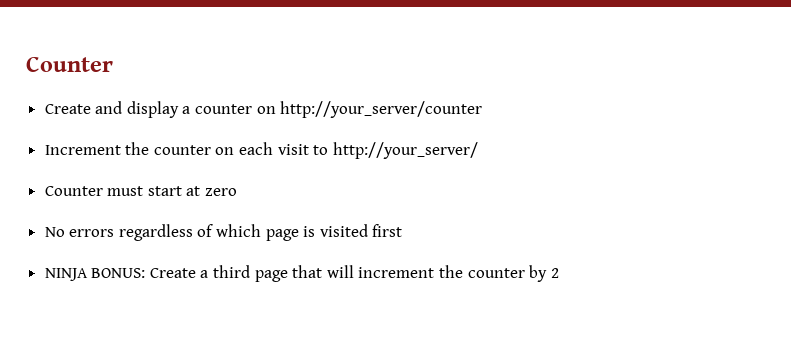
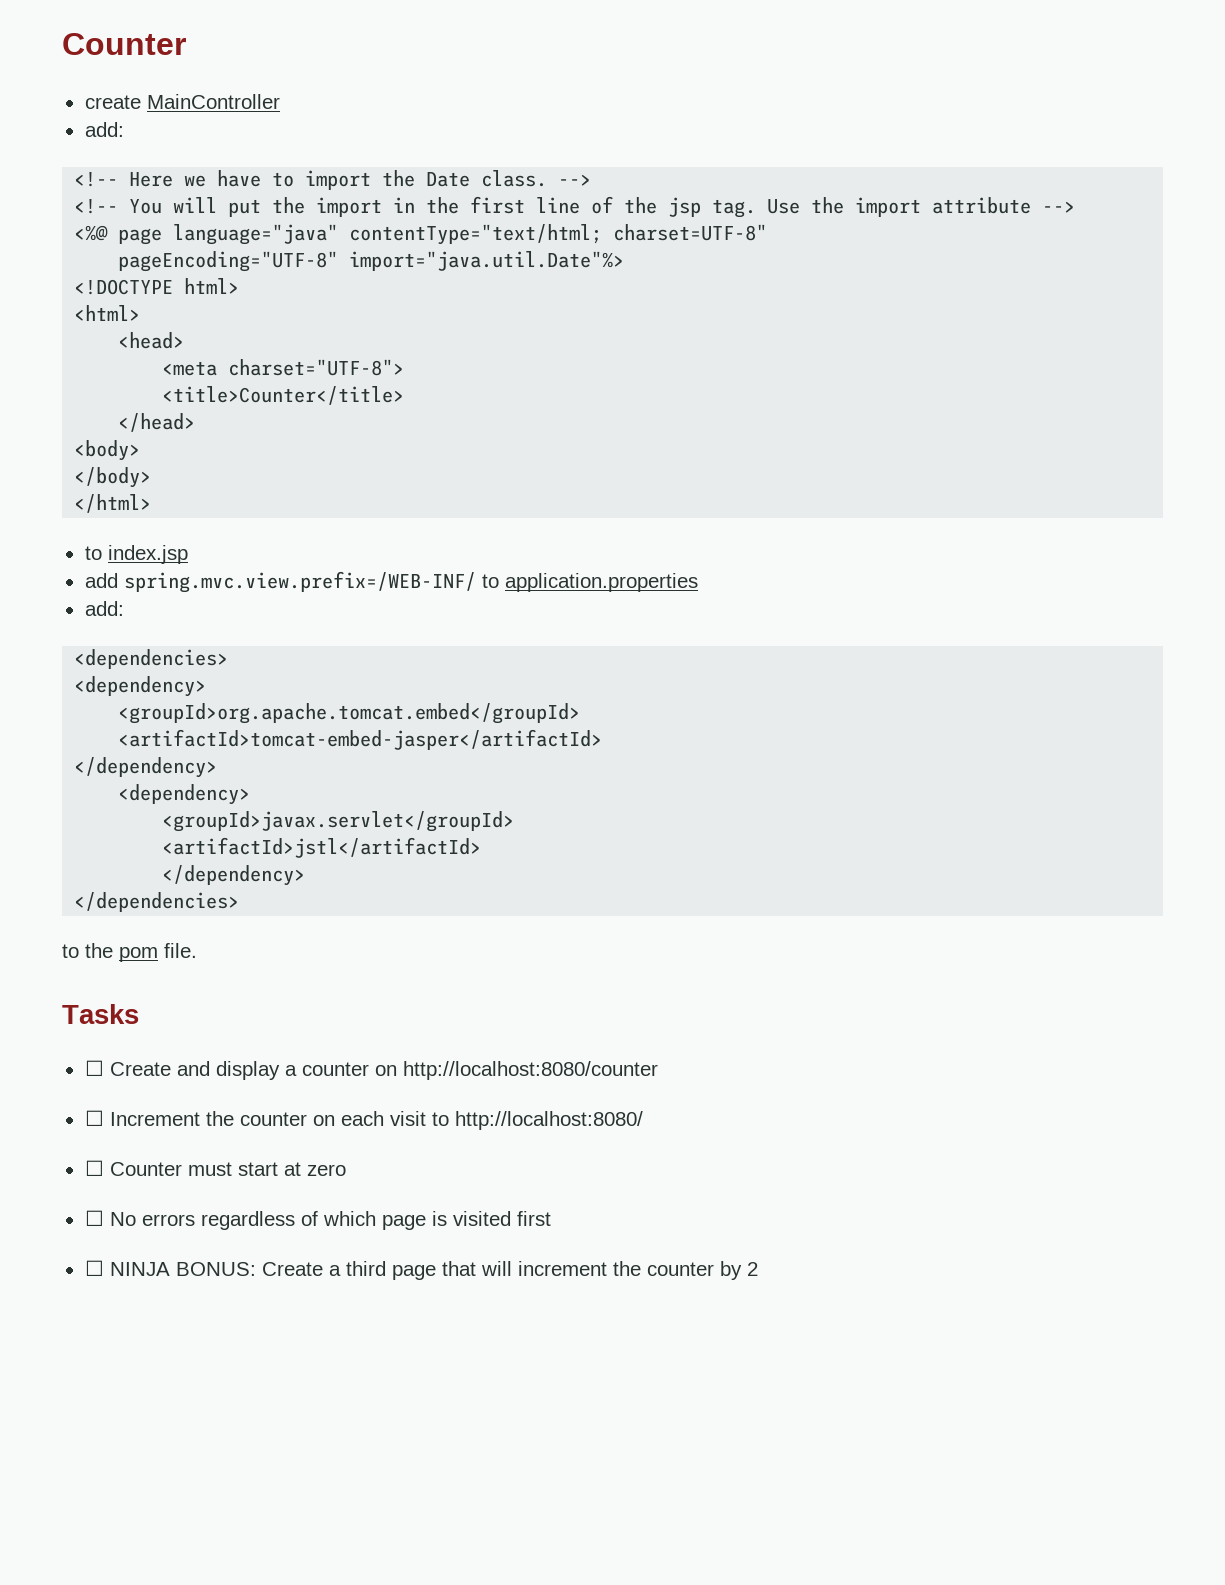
- Create and display a counter on http://your_server/counter
- Increment the counter on each visit to http://your_server/
- Counter must start at zero
+ create MainController
+ add:
+ <!-- Here we have to import the Date class. -->
+ <!-- You will put the import in the first line of the jsp tag. Use the import attribute -->
+ <%@ page language="java" contentType="text/html; charset=UTF-8"
+ pageEncoding="UTF-8" import="java.util.Date"%>
+ <!DOCTYPE html>
+ <html>
+ <head>
+ <meta charset="UTF-8">
+ <title>Counter</title>
+ </head>
+ <body>
+ </body>
+ </html>
+ to index.jsp
+ add spring.mvc.view.prefix=/WEB-INF/ to application.properties
+ add:
+ <dependencies>
+ <dependency>
+ <groupId>org.apache.tomcat.embed</groupId>
+ <artifactId>tomcat-embed-jasper</artifactId>
+ </dependency>
+ <dependency>
+ <groupId>javax.servlet</groupId>
+ <artifactId>jstl</artifactId>
+ </dependency>
+ </dependencies>
+ to the pom file.
+ Tasks
+ ☐ Create and display a counter on http://localhost:8080/counter
+ ☐ Increment the counter on each visit to http://localhost:8080/
+ ☐ Counter must start at zero
- No errors regardless of which page is visited first
+ ☐ No errors regardless of which page is visited first
- NINJA BONUS: Create a third page that will increment the counter by 2
+ ☐ NINJA BONUS: Create a third page that will increment the counter by 2

